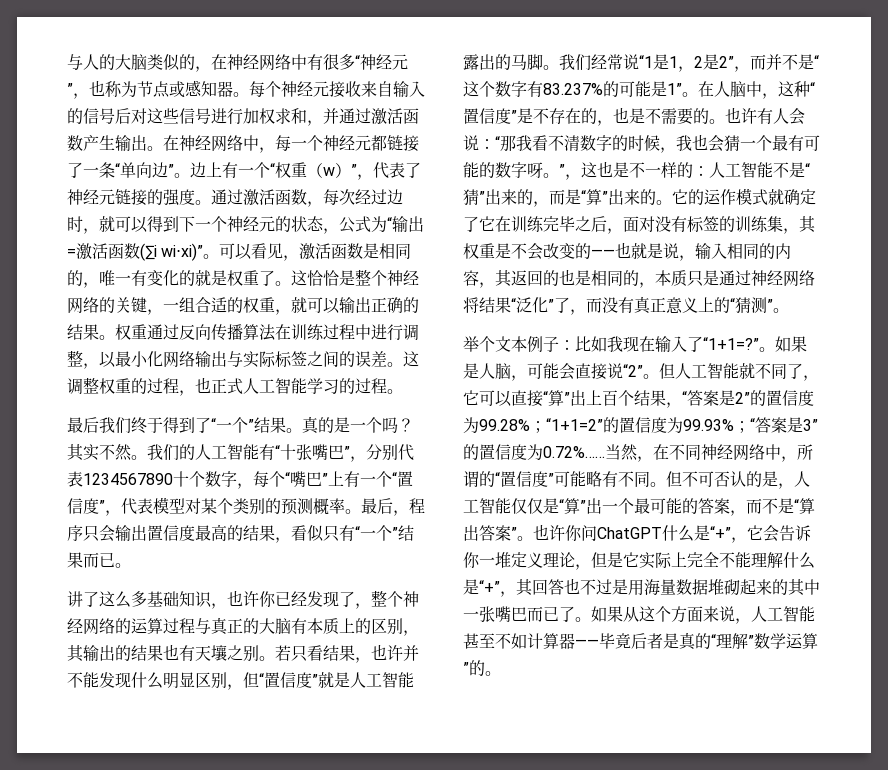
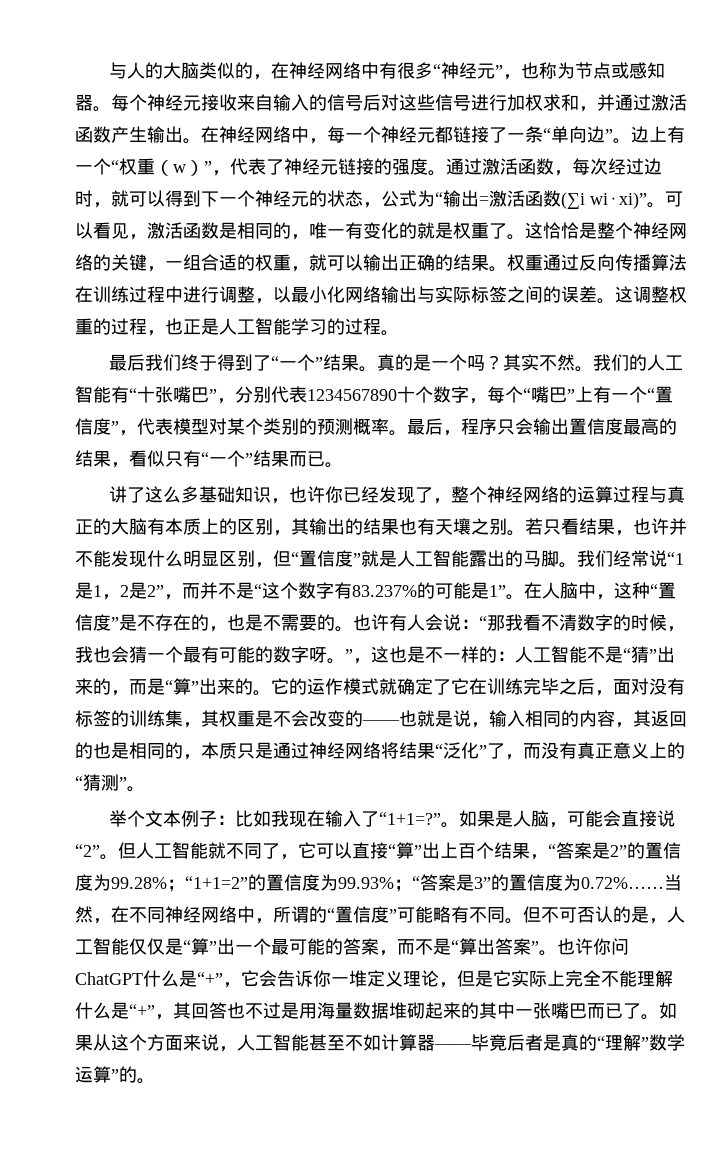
- 这调整权重的过程，也正式人工智能学习的过程。
+ 这调整权重的过程，也正是人工智能学习的过程。

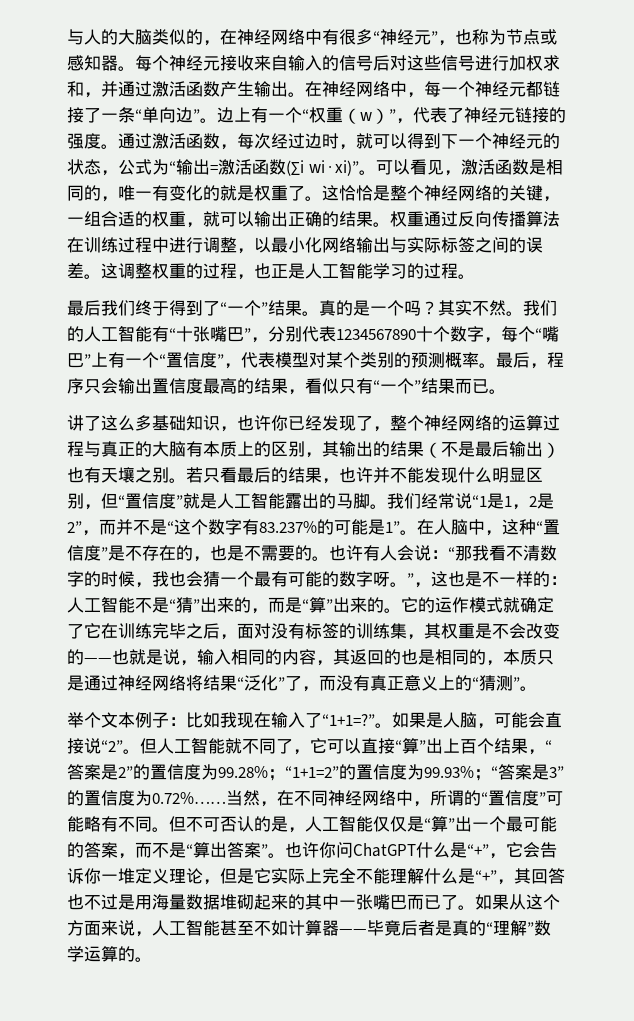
- 讲了这么多基础知识，也许你已经发现了，整个神经网络的运算过程与真正的大脑有本质上的区别，其输出的结果也有天壤之别。
+ 讲了这么多基础知识，也许你已经发现了，整个神经网络的运算过程与真正的大脑有本质上的区别，其输出的结果（不是最后输出）也有天壤之别。
- 若只看结果，也许并不能发现什么明显区别，但“置信度”就是人工智能露出的马脚。
+ 若只看最后的结果，也许并不能发现什么明显区别，但“置信度”就是人工智能露出的马脚。
- 如果从这个方面来说，人工智能甚至不如计算器——毕竟后者是真的“理解”数学运算”的。
+ 如果从这个方面来说，人工智能甚至不如计算器——毕竟后者是真的“理解”数学运算的。

